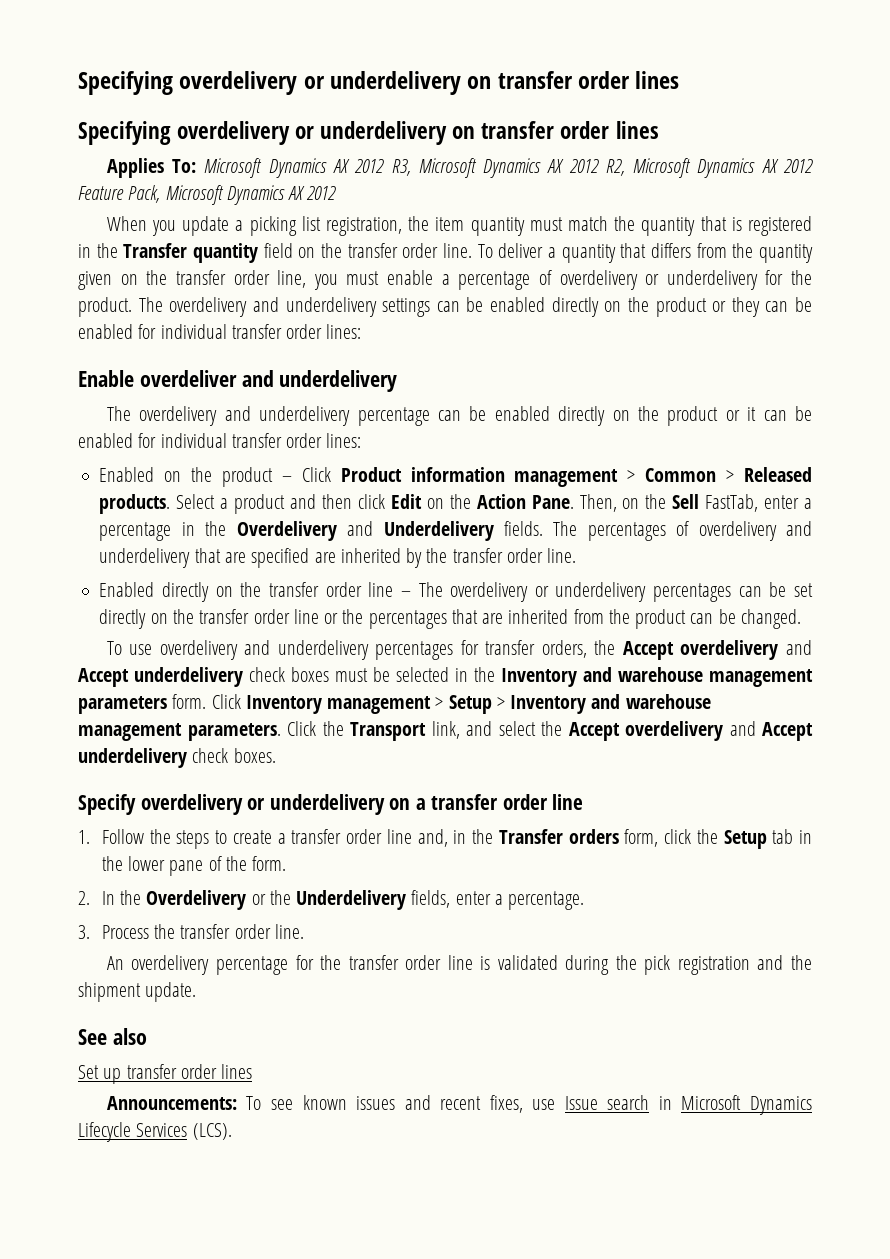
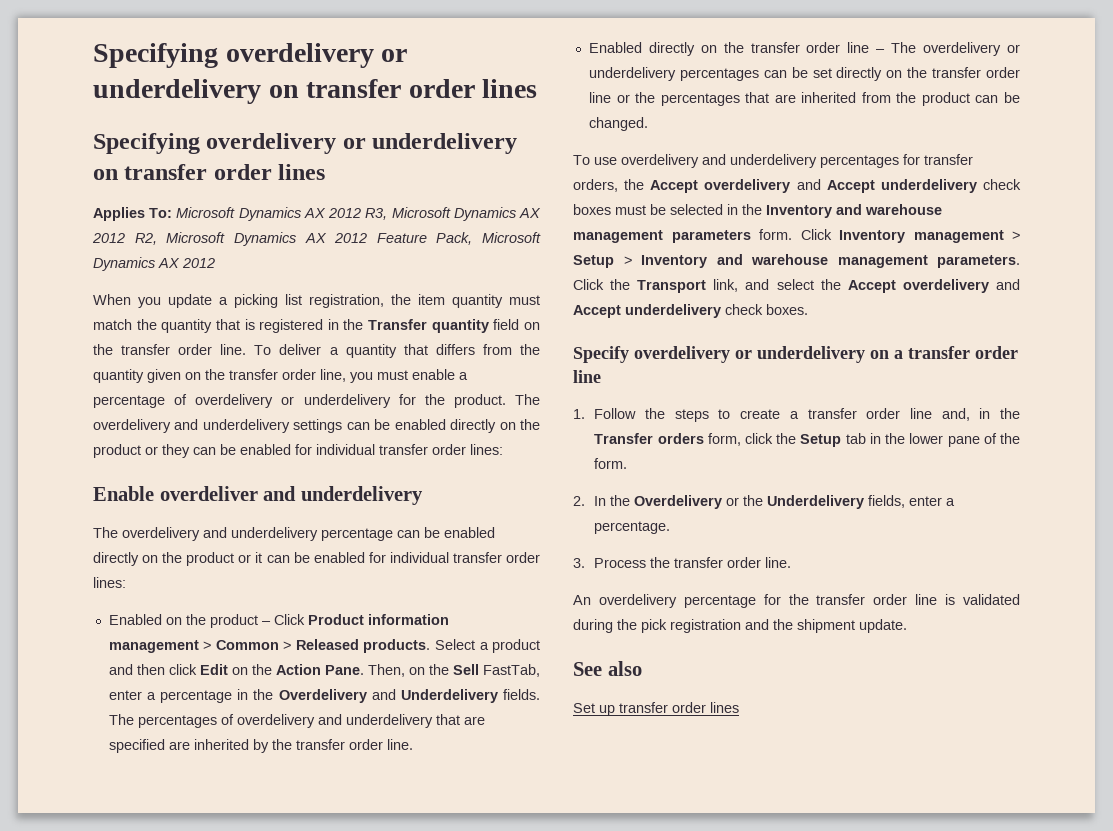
- Announcements: To see known issues and recent fixes, use Issue search in Microsoft Dynamics Lifecycle Services (LCS).

